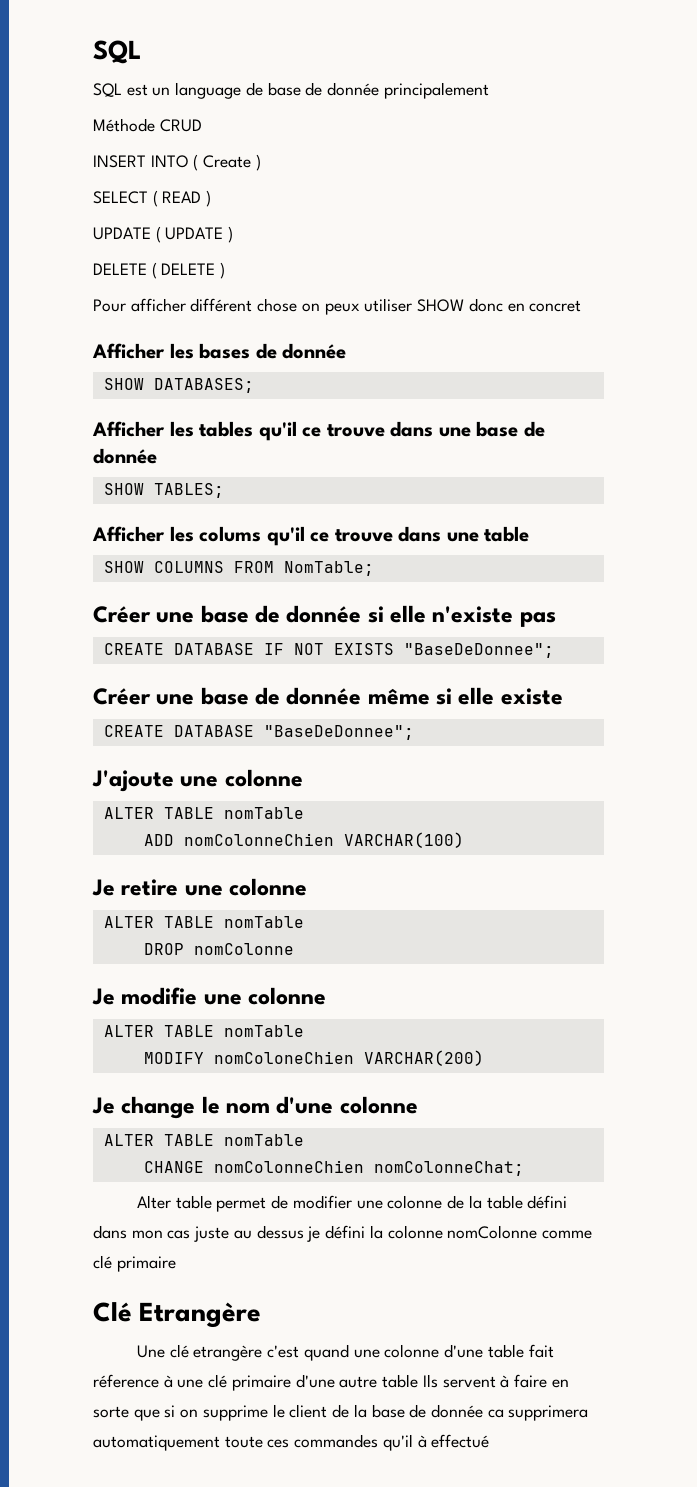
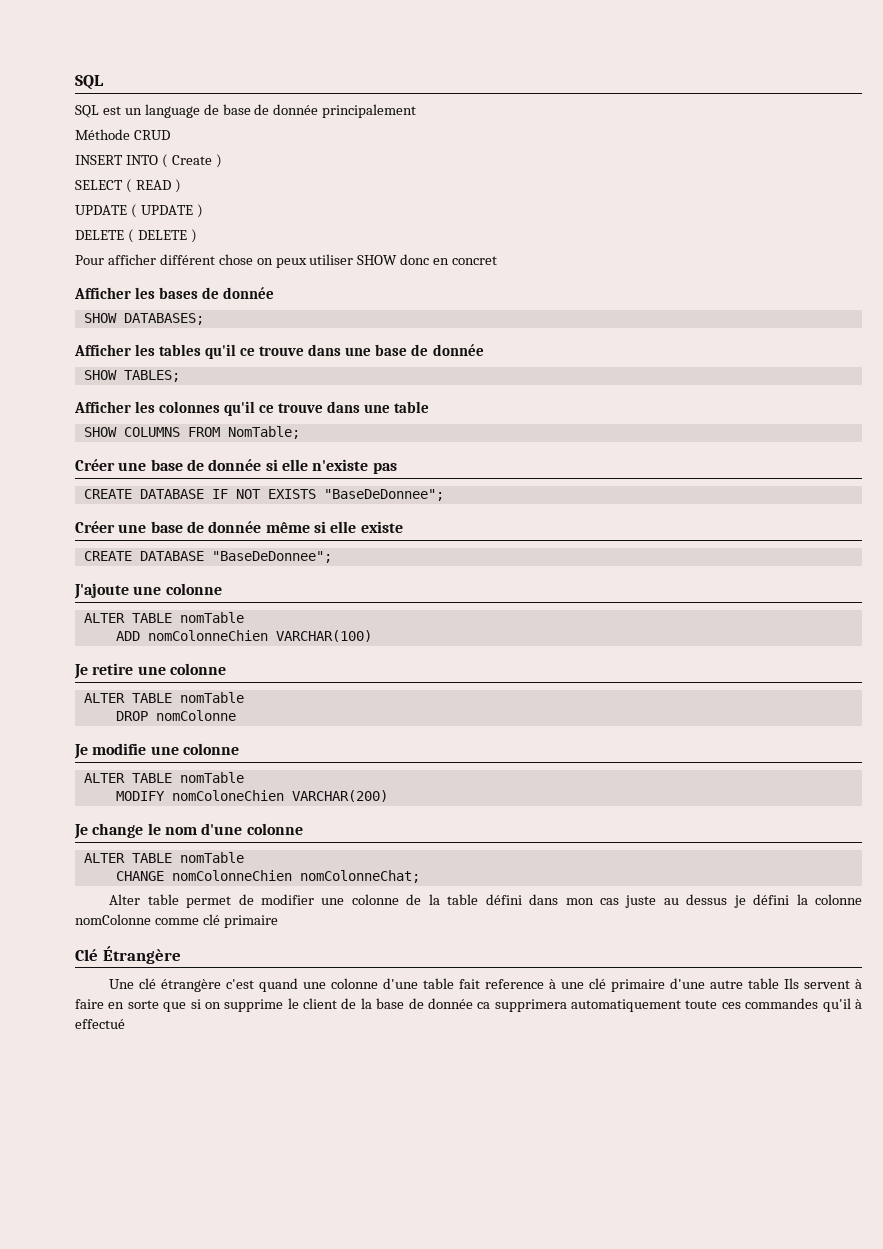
- Afficher les colums qu'il ce trouve dans une table
+ Afficher les colonnes qu'il ce trouve dans une table
- Clé Etrangère
+ Clé Étrangère
- Une clé etrangère c'est quand une colonne d'une table fait réference à une clé primaire d'une autre table Ils servent à faire en sorte que si on supprime le client de la base de donnée ca supprimera automatiquement toute ces commandes qu'il à effectué
+ Une clé étrangère c'est quand une colonne d'une table fait reference à une clé primaire d'une autre table Ils servent à faire en sorte que si on supprime le client de la base de donnée ca supprimera automatiquement toute ces commandes qu'il à effectué

